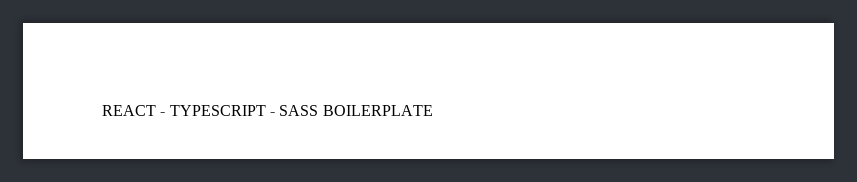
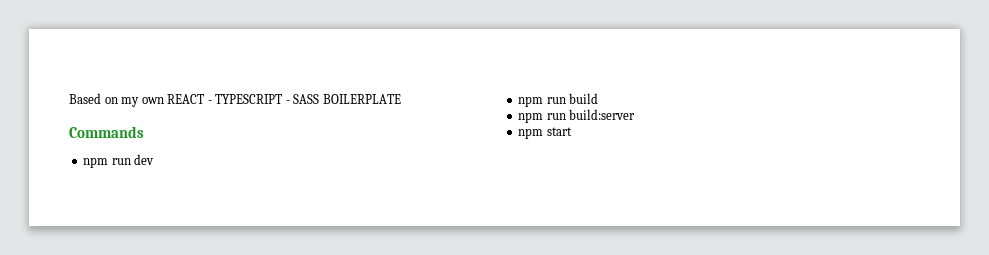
- REACT - TYPESCRIPT - SASS BOILERPLATE
+ Based on my own REACT - TYPESCRIPT - SASS BOILERPLATE
+ Commands
+ npm run dev
+ npm run build
+ npm run build:server
+ npm start

